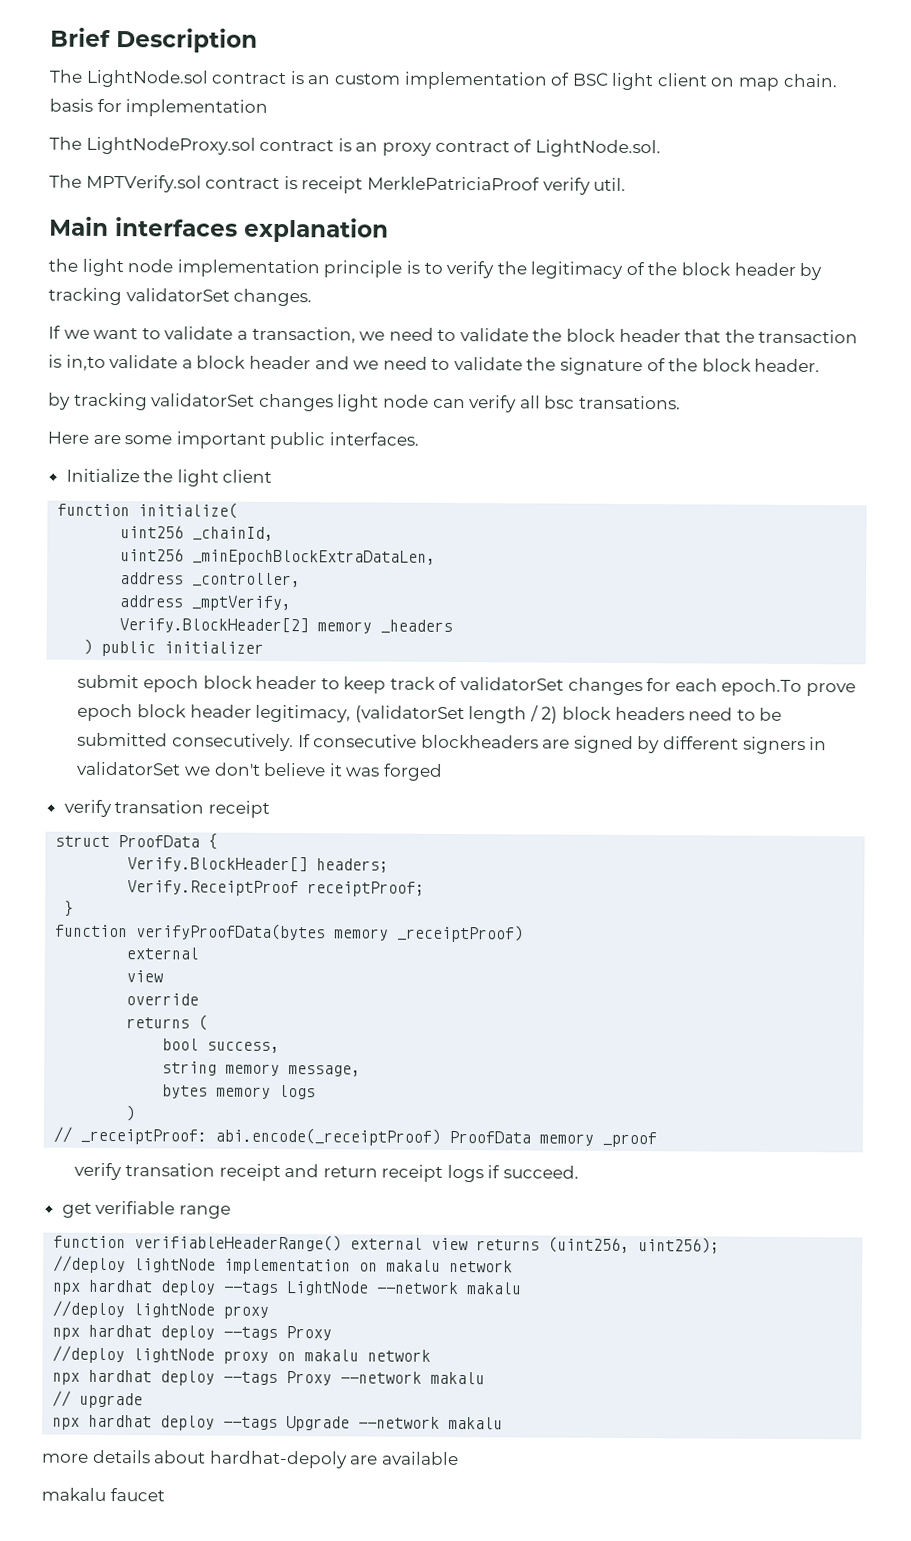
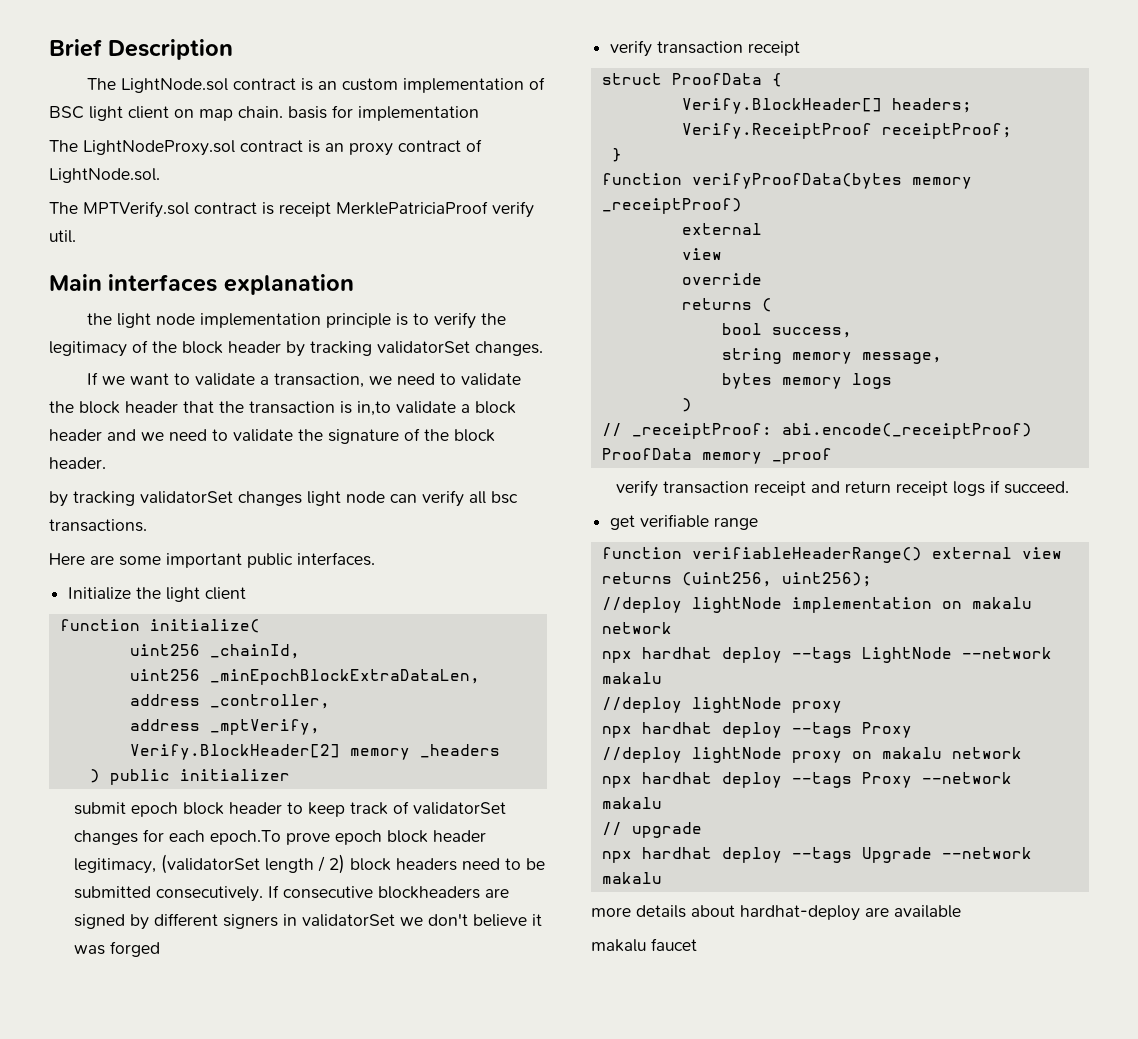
- by tracking validatorSet changes light node can verify all bsc transations.
+ by tracking validatorSet changes light node can verify all bsc transactions.
  If consecutive blockheaders are signed by different signers in validatorSet we don't believe it was forged
- verify transation receipt
+ verify transaction receipt
- verify transation receipt and return receipt logs if succeed.
+ verify transaction receipt and return receipt logs if succeed.
- more details about hardhat-depoly are available
+ more details about hardhat-deploy are available

